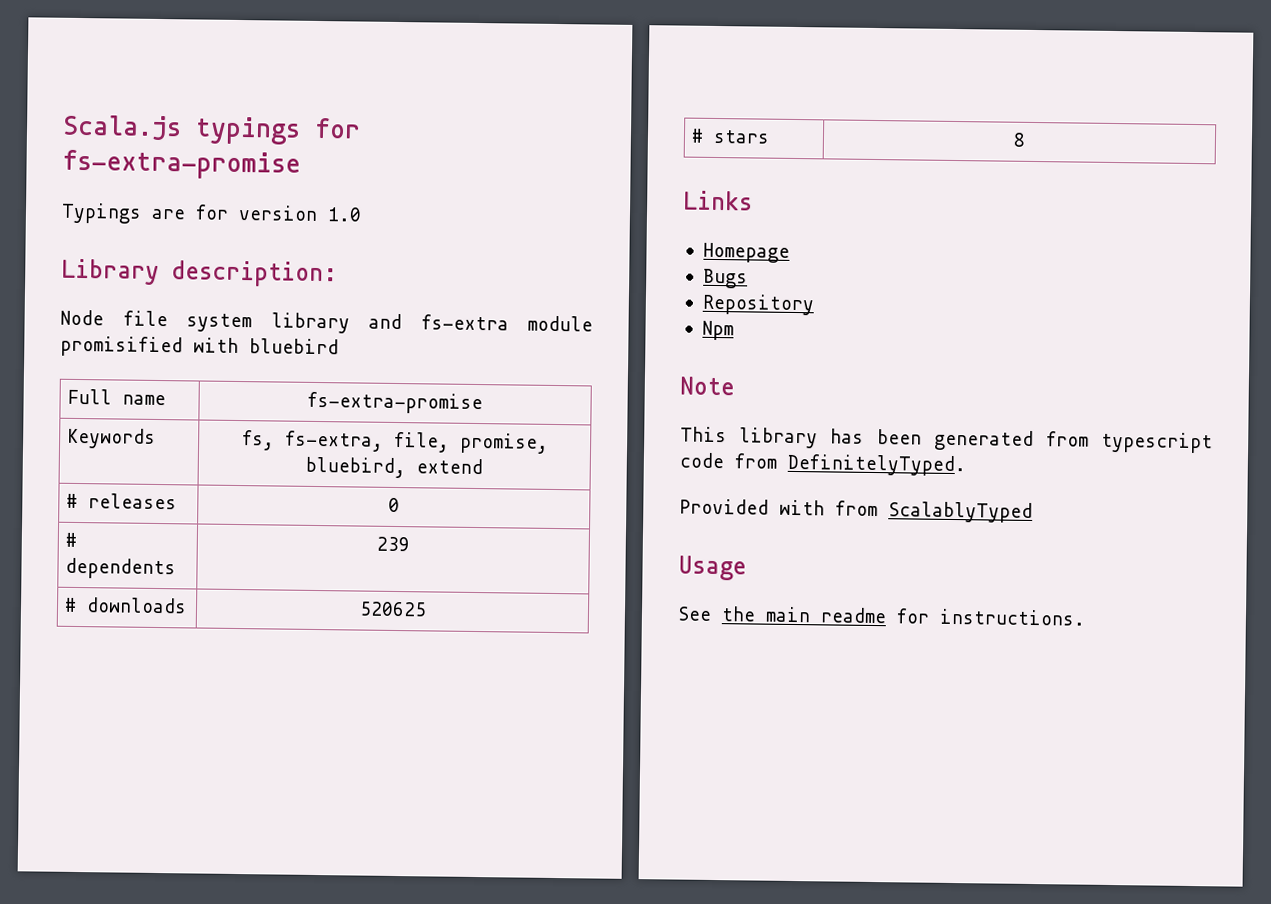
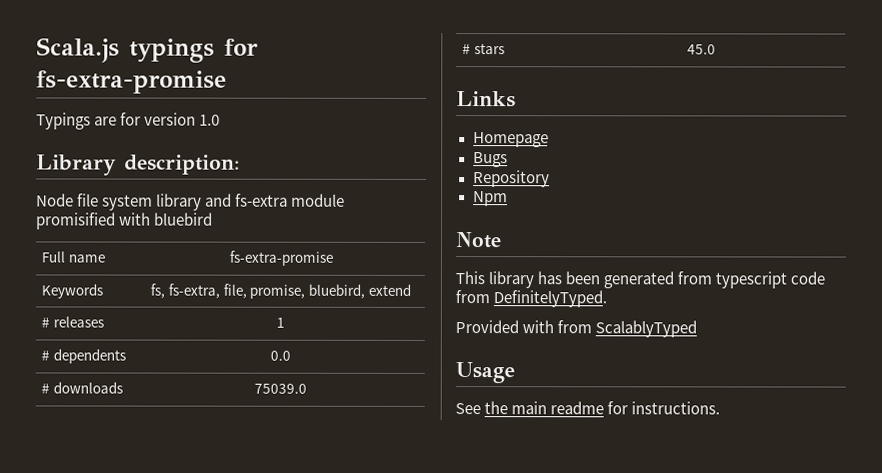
- # releases | 0
+ # releases | 1
- # dependents | 239
+ # dependents | 0.0
- # downloads | 520625
+ # downloads | 75039.0
- # stars | 8
+ # stars | 45.0

